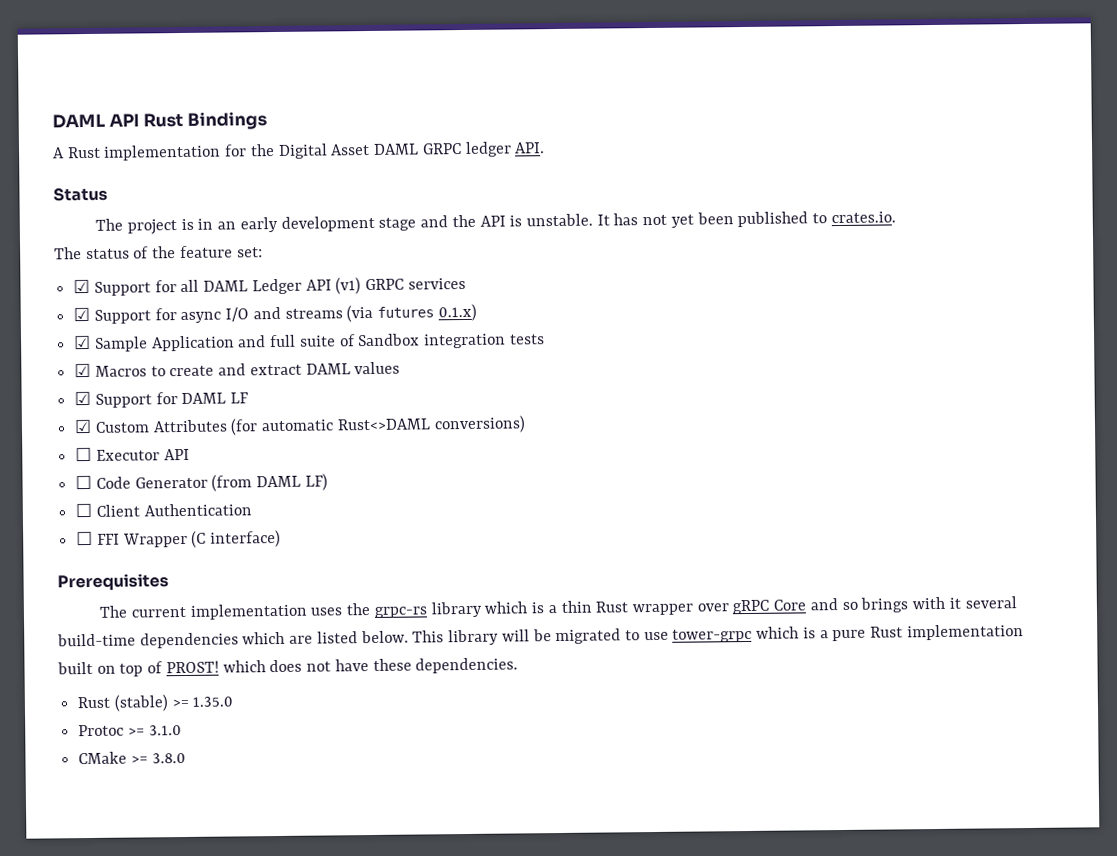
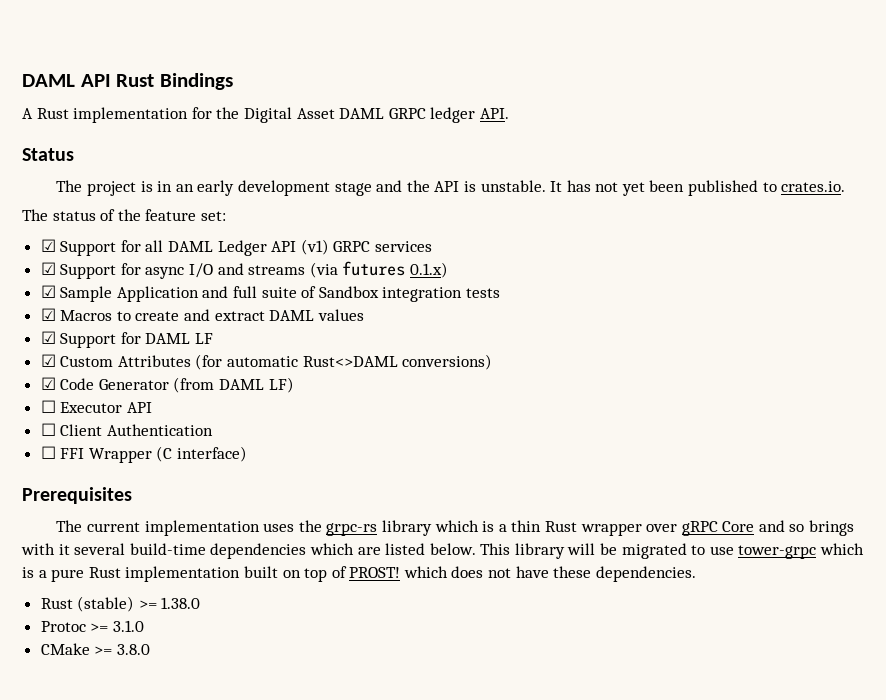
- ☐ Executor API
- ☐ Code Generator (from DAML LF)
+ ☑ Code Generator (from DAML LF)
+ ☐ Executor API
- Rust (stable) >= 1.35.0
+ Rust (stable) >= 1.38.0

